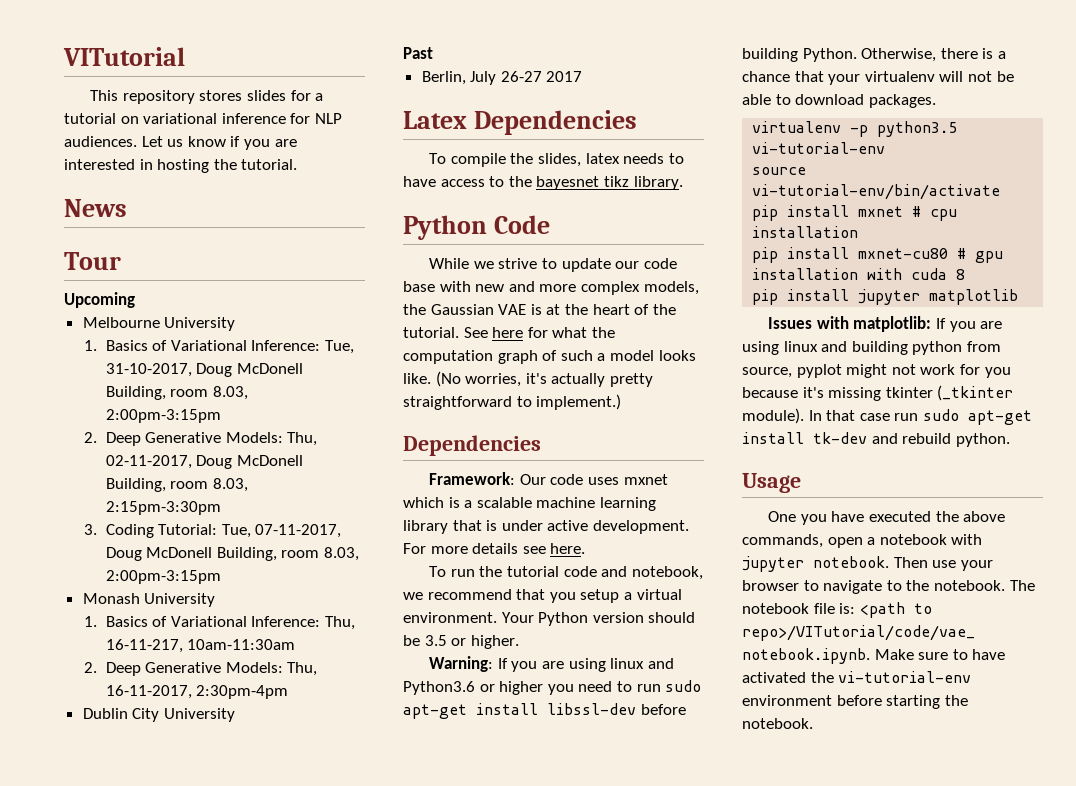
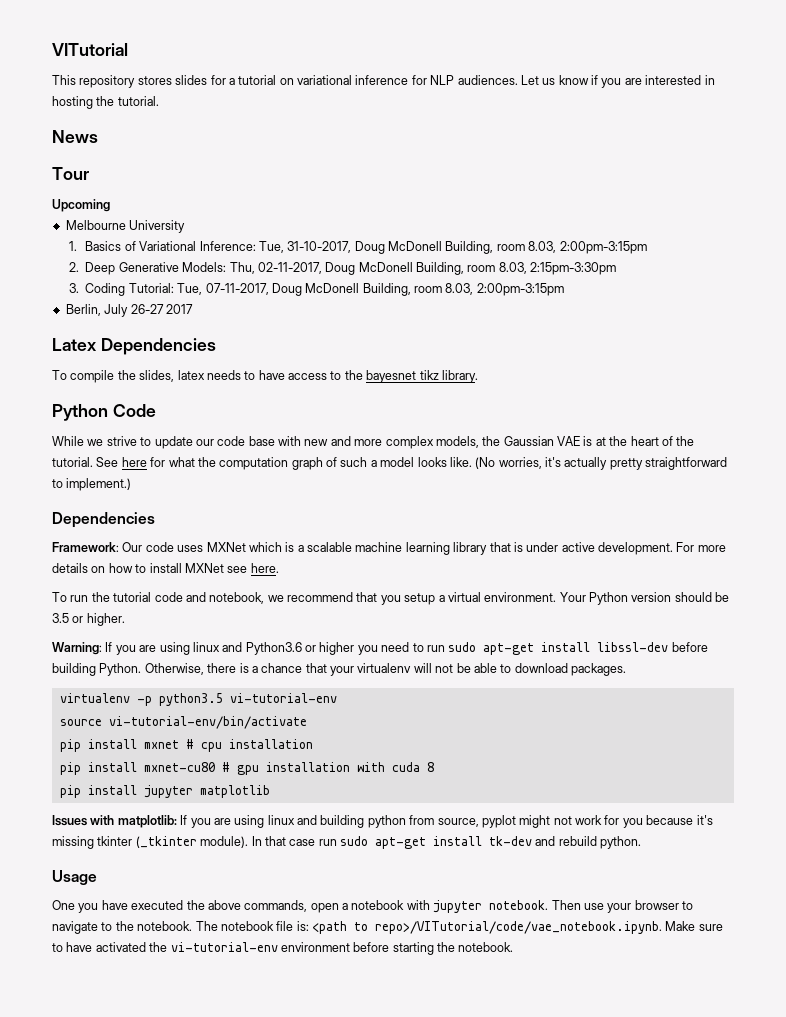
- Monash University
- 1. Basics of Variational Inference: Thu, 16-11-217, 10am-11:30am
- 2. Deep Generative Models: Thu, 16-11-2017, 2:30pm-4pm
- Dublin City University
- Past
- Framework: Our code uses mxnet which is a scalable machine learning library that is under active development.
+ Framework: Our code uses MXNet which is a scalable machine learning library that is under active development.
- For more details see here.
+ For more details on how to install MXNet see here.

